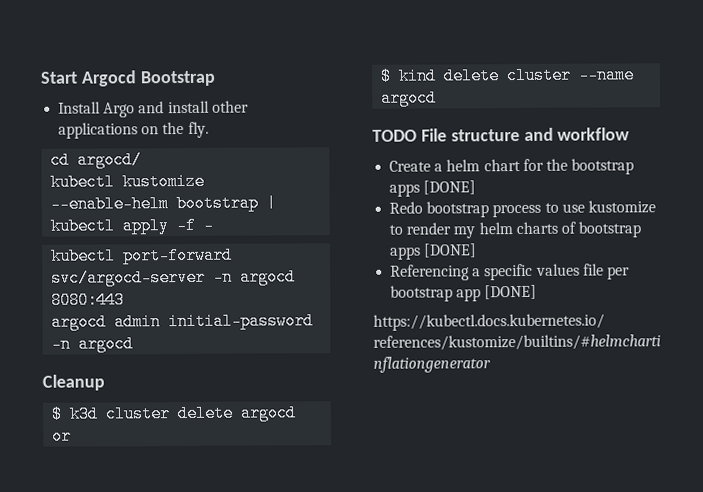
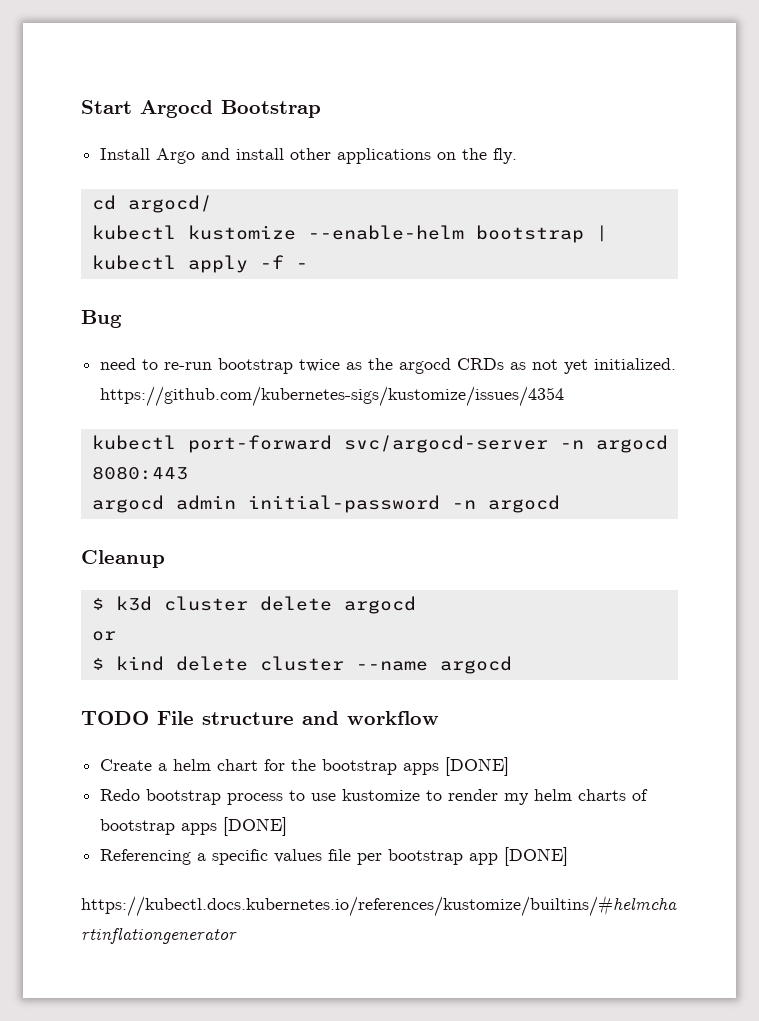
+ Bug
+ need to re-run bootstrap twice as the argocd CRDs as not yet initialized. https://github.com/kubernetes-sigs/kustomize/issues/4354

